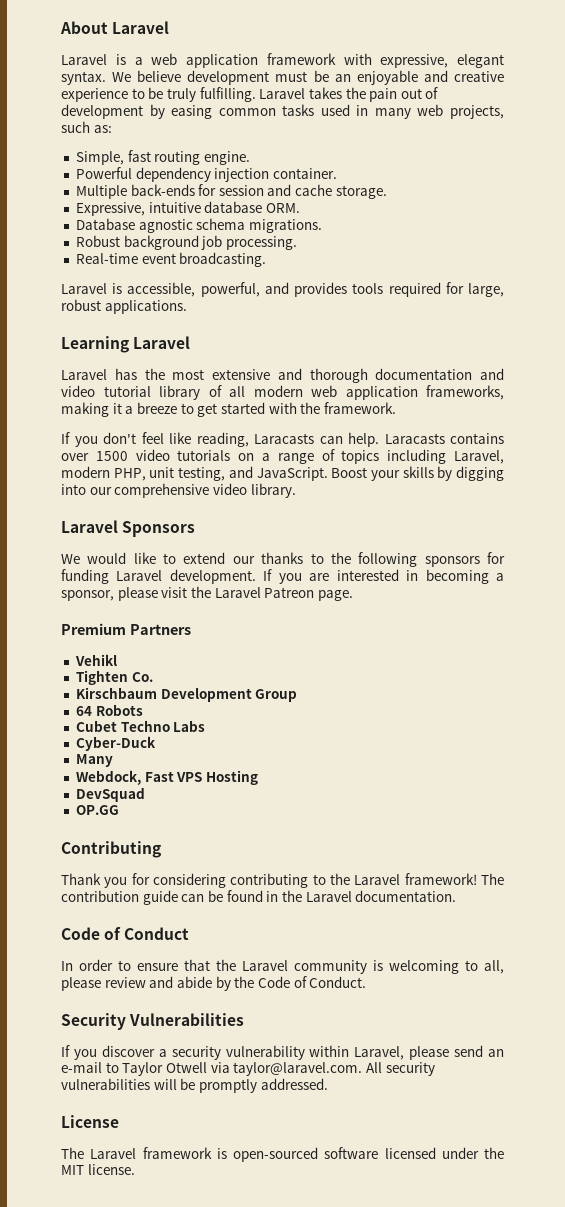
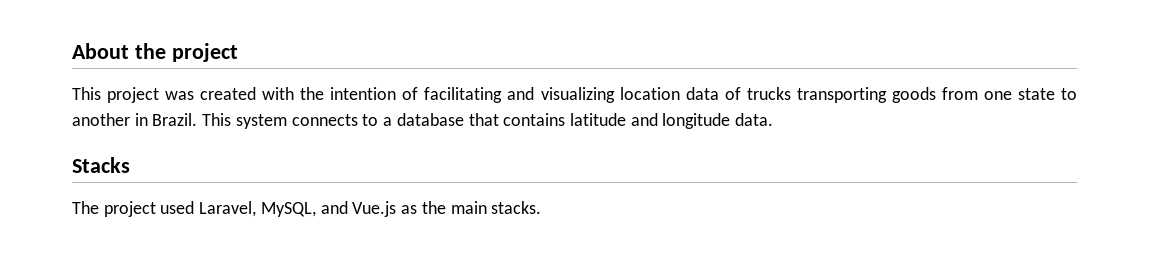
- About Laravel
- Laravel is a web application framework with expressive, elegant syntax. We believe development must be an enjoyable and creative experience to be truly fulfilling. Laravel takes the pain out of development by easing common tasks used in many web projects, such as:
- Simple, fast routing engine.
- Powerful dependency injection container.
- Multiple back-ends for session and cache storage.
- Expressive, intuitive database ORM.
- Database agnostic schema migrations.
- Robust background job processing.
- Real-time event broadcasting.
- Laravel is accessible, powerful, and provides tools required for large, robust applications.
- Learning Laravel
- Laravel has the most extensive and thorough documentation and video tutorial library of all modern web application frameworks, making it a breeze to get started with the framework.
- If you don't feel like reading, Laracasts can help. Laracasts contains over 1500 video tutorials on a range of topics including Laravel, modern PHP, unit testing, and JavaScript. Boost your skills by digging into our comprehensive video library.
- Laravel Sponsors
- We would like to extend our thanks to the following sponsors for funding Laravel development. If you are interested in becoming a sponsor, please visit the Laravel Patreon page.
- Premium Partners
- Vehikl
- Tighten Co.
- Kirschbaum Development Group
- 64 Robots
- Cubet Techno Labs
- Cyber-Duck
- Many
- Webdock, Fast VPS Hosting
- DevSquad
- OP.GG
- Contributing
- Thank you for considering contributing to the Laravel framework! The contribution guide can be found in the Laravel documentation.
- Code of Conduct
- In order to ensure that the Laravel community is welcoming to all, please review and abide by the Code of Conduct.
- Security Vulnerabilities
- If you discover a security vulnerability within Laravel, please send an e-mail to Taylor Otwell via taylor@laravel.com. All security vulnerabilities will be promptly addressed.
- License
- The Laravel framework is open-sourced software licensed under the MIT license.
+ About the project
+ This project was created with the intention of facilitating and visualizing location data of trucks transporting goods from one state to another in Brazil. This system connects to a database that contains latitude and longitude data.
+ Stacks
+ The project used Laravel, MySQL, and Vue.js as the main stacks.

